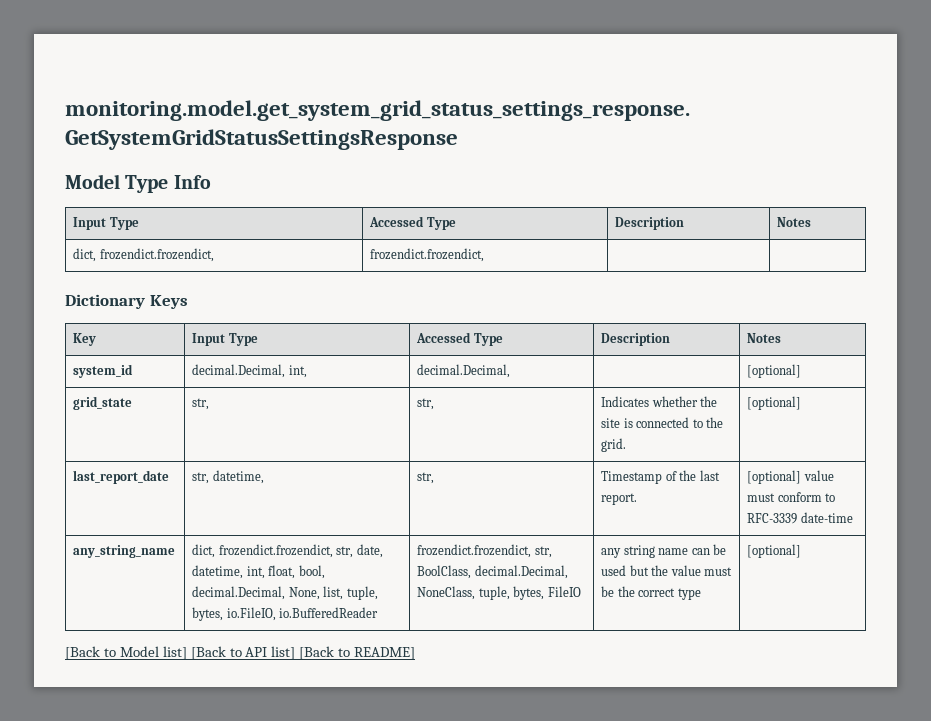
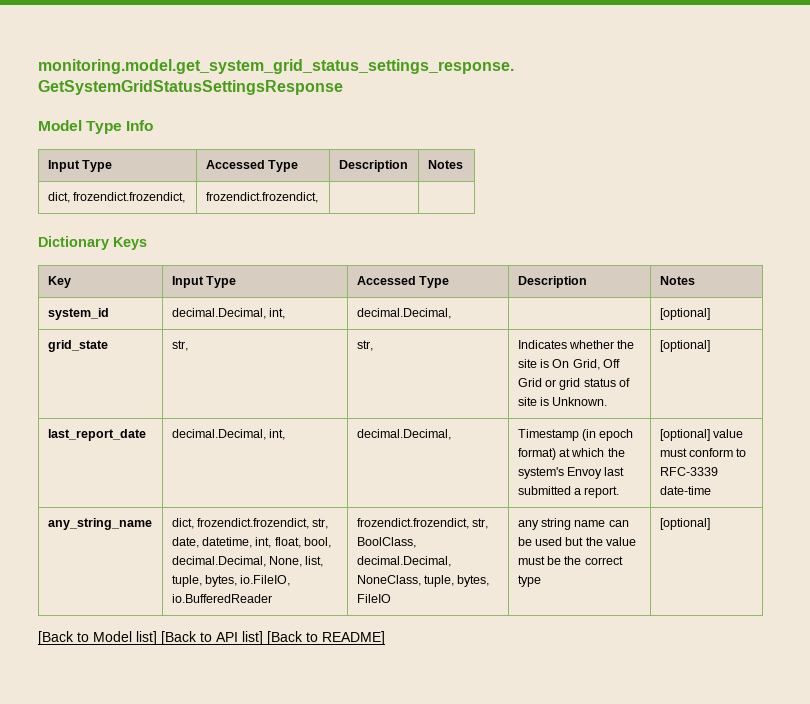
- grid_state | str, | str, | Indicates whether the site is connected to the grid. | [optional]
- last_report_date | str, datetime, | str, | Timestamp of the last report. | [optional] value must conform to RFC-3339 date-time
+ grid_state | str, | str, | Indicates whether the site is On Grid, Off Grid or grid status of site is Unknown. | [optional]
+ last_report_date | decimal.Decimal, int, | decimal.Decimal, | Timestamp (in epoch format) at which the system's Envoy last submitted a report. | [optional] value must conform to RFC-3339 date-time

